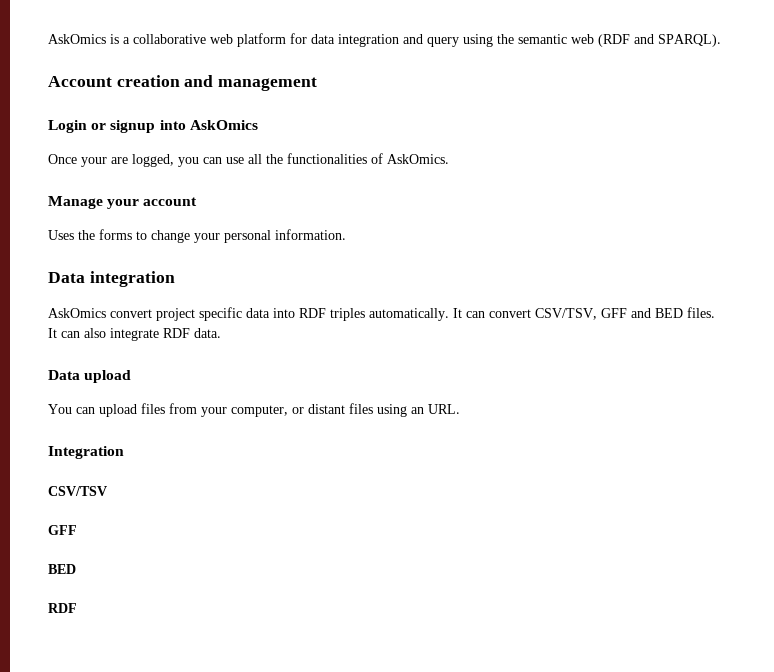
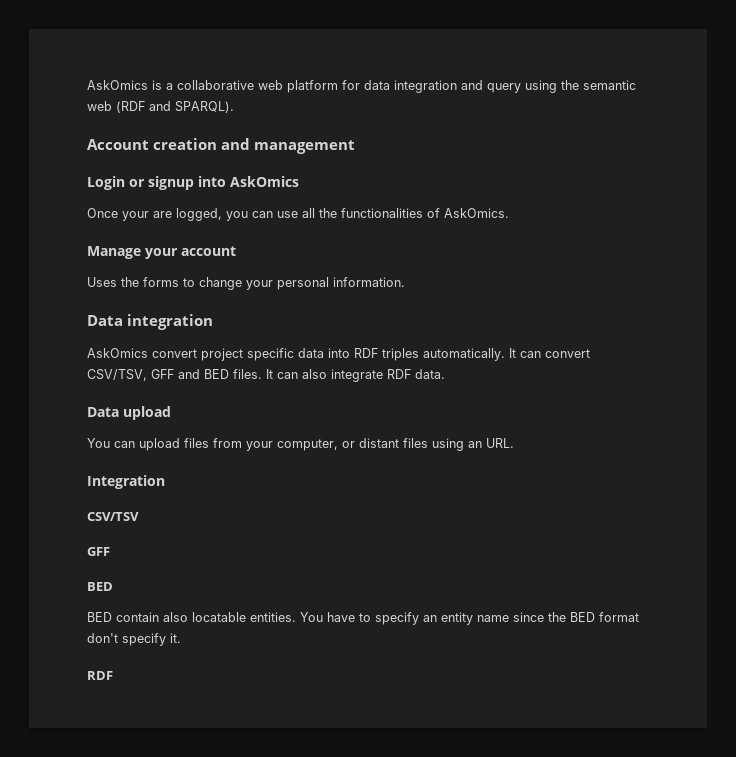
+ BED contain also locatable entities. You have to specify an entity name since the BED format don't specify it.

